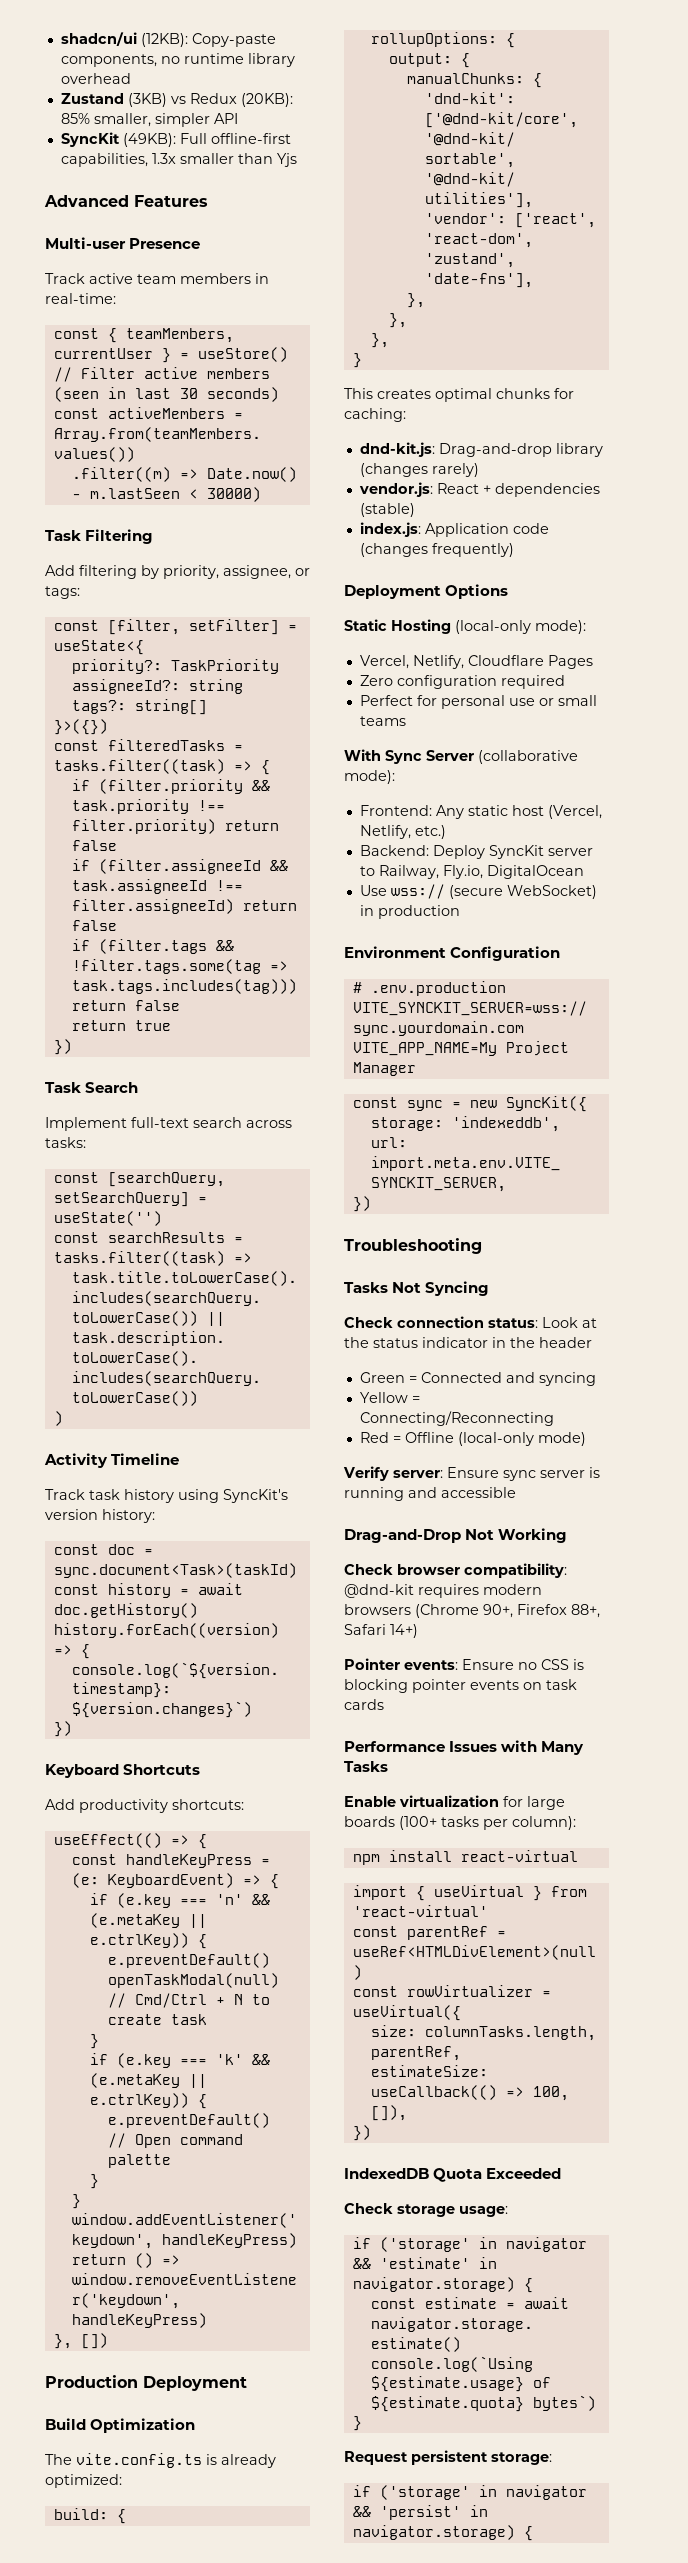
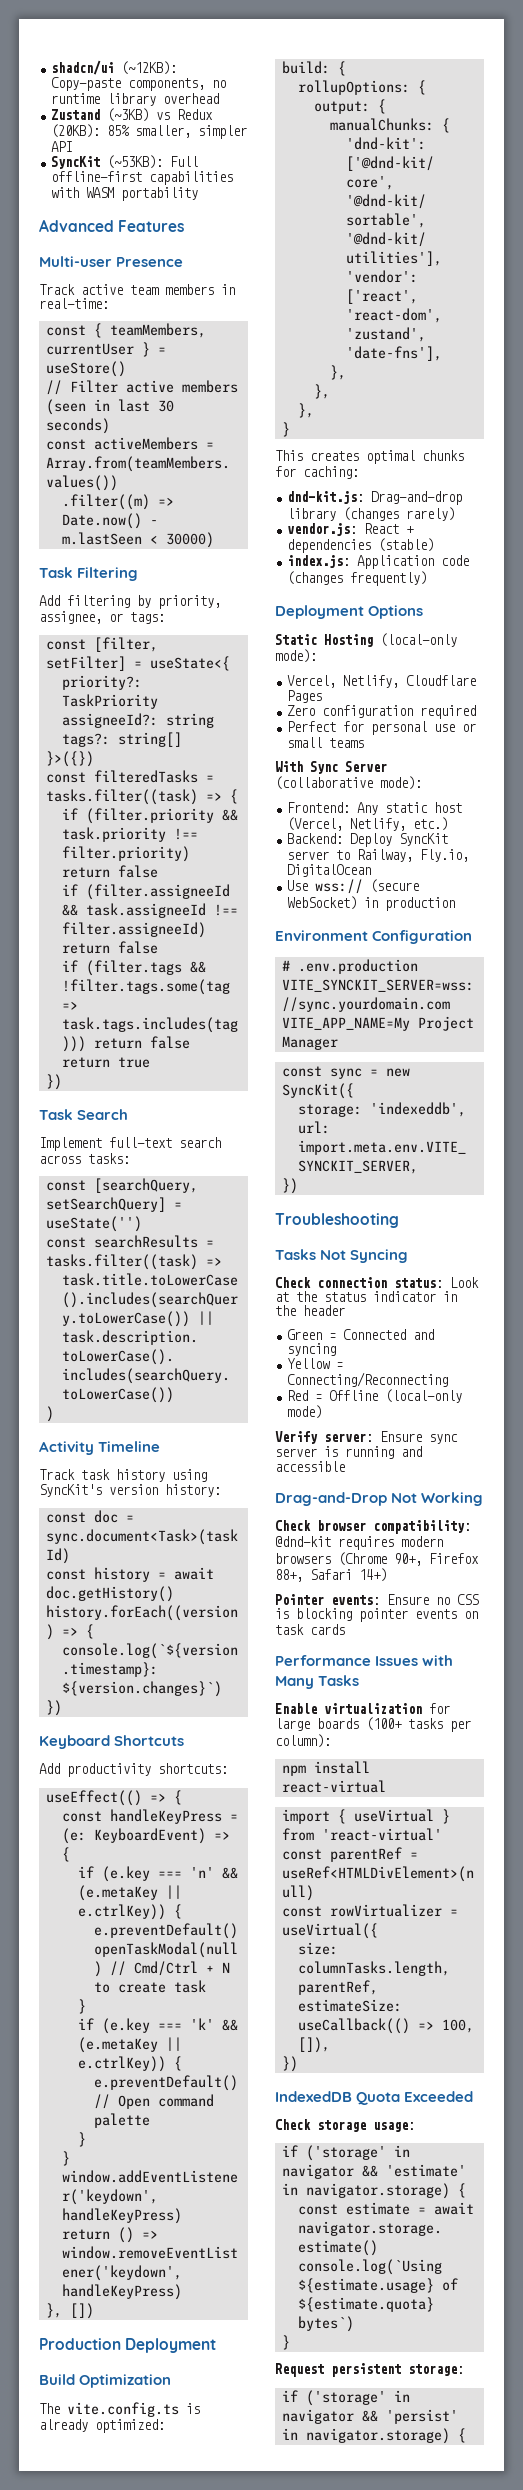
- shadcn/ui (12KB): Copy-paste components, no runtime library overhead
+ shadcn/ui (~12KB): Copy-paste components, no runtime library overhead
- Zustand (3KB) vs Redux (20KB): 85% smaller, simpler API
+ Zustand (~3KB) vs Redux (20KB): 85% smaller, simpler API
- SyncKit (49KB): Full offline-first capabilities, 1.3x smaller than Yjs
+ SyncKit (~53KB): Full offline-first capabilities with WASM portability

